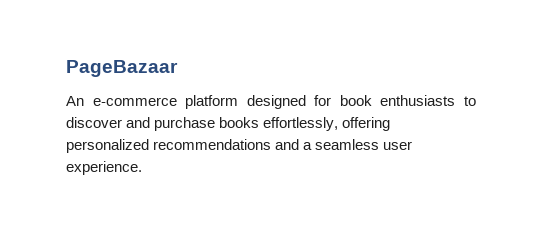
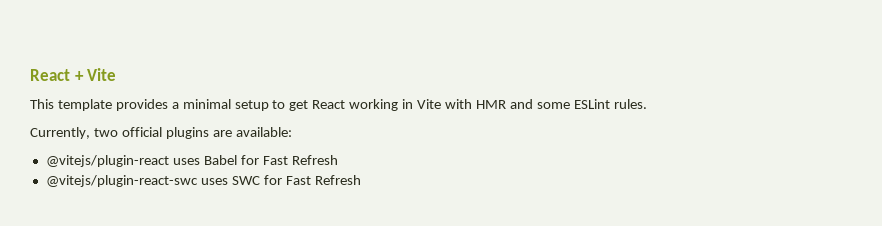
- PageBazaar
- An e-commerce platform designed for book enthusiasts to discover and purchase books effortlessly, offering personalized recommendations and a seamless user experience.
+ React + Vite
+ This template provides a minimal setup to get React working in Vite with HMR and some ESLint rules.
+ Currently, two official plugins are available:
+ @vitejs/plugin-react uses Babel for Fast Refresh
+ @vitejs/plugin-react-swc uses SWC for Fast Refresh

